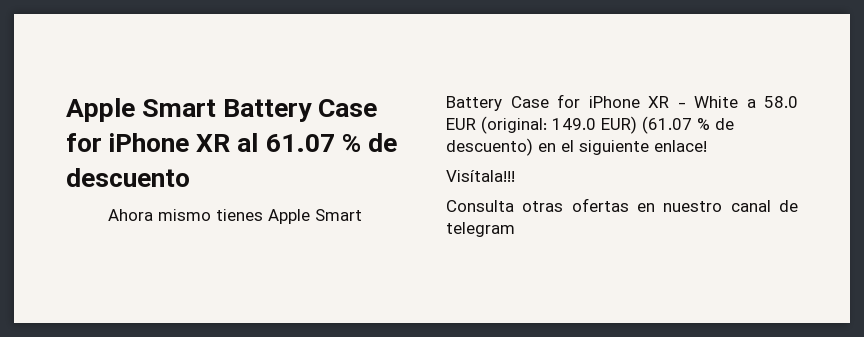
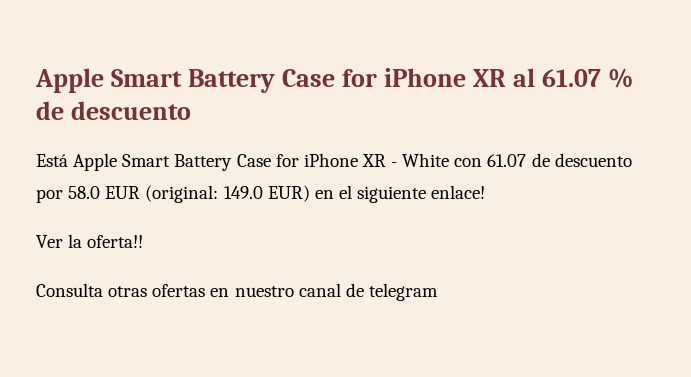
- Ahora mismo tienes Apple Smart Battery Case for iPhone XR - White a 58.0 EUR (original: 149.0 EUR) (61.07 % de descuento) en el siguiente enlace!
+ Está Apple Smart Battery Case for iPhone XR - White con 61.07 de descuento por 58.0 EUR (original: 149.0 EUR) en el siguiente enlace!
- Visítala!!!
+ Ver la oferta!!

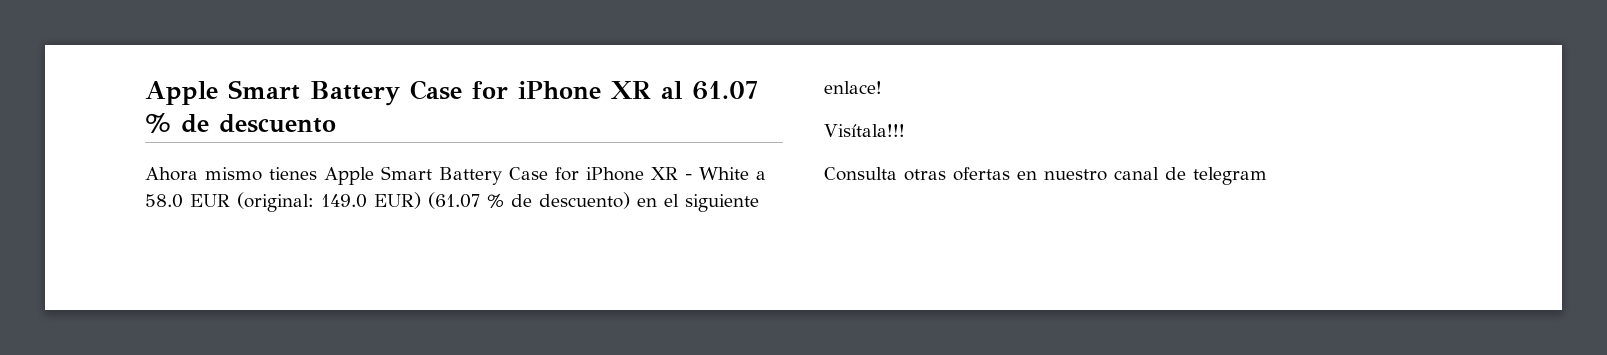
- Está Apple Smart Battery Case for iPhone XR - White con 61.07 de descuento por 58.0 EUR (original: 149.0 EUR) en el siguiente enlace!
+ Ahora mismo tienes Apple Smart Battery Case for iPhone XR - White a 58.0 EUR (original: 149.0 EUR) (61.07 % de descuento) en el siguiente enlace!
- Ver la oferta!!
+ Visítala!!!

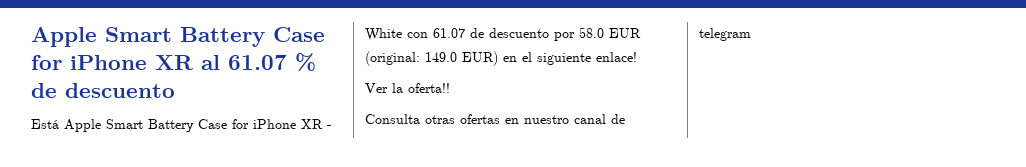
- Ahora mismo tienes Apple Smart Battery Case for iPhone XR - White a 58.0 EUR (original: 149.0 EUR) (61.07 % de descuento) en el siguiente enlace!
+ Está Apple Smart Battery Case for iPhone XR - White con 61.07 de descuento por 58.0 EUR (original: 149.0 EUR) en el siguiente enlace!
- Visítala!!!
+ Ver la oferta!!

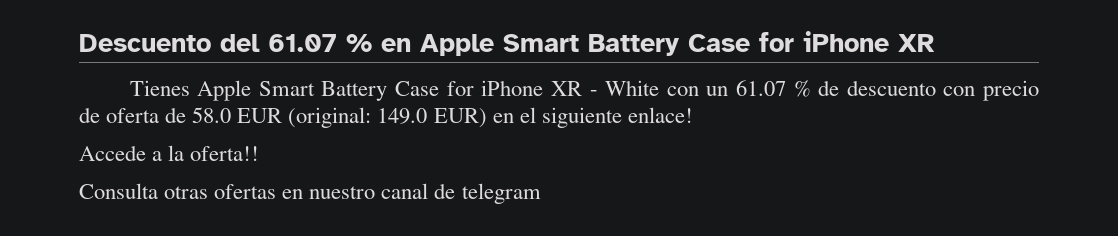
- Apple Smart Battery Case for iPhone XR al 61.07 % de descuento
- Está Apple Smart Battery Case for iPhone XR - White con 61.07 de descuento por 58.0 EUR (original: 149.0 EUR) en el siguiente enlace!
+ Descuento del 61.07 % en Apple Smart Battery Case for iPhone XR
+ Tienes Apple Smart Battery Case for iPhone XR - White con un 61.07 % de descuento con precio de oferta de 58.0 EUR (original: 149.0 EUR) en el siguiente enlace!
- Ver la oferta!!
+ Accede a la oferta!!

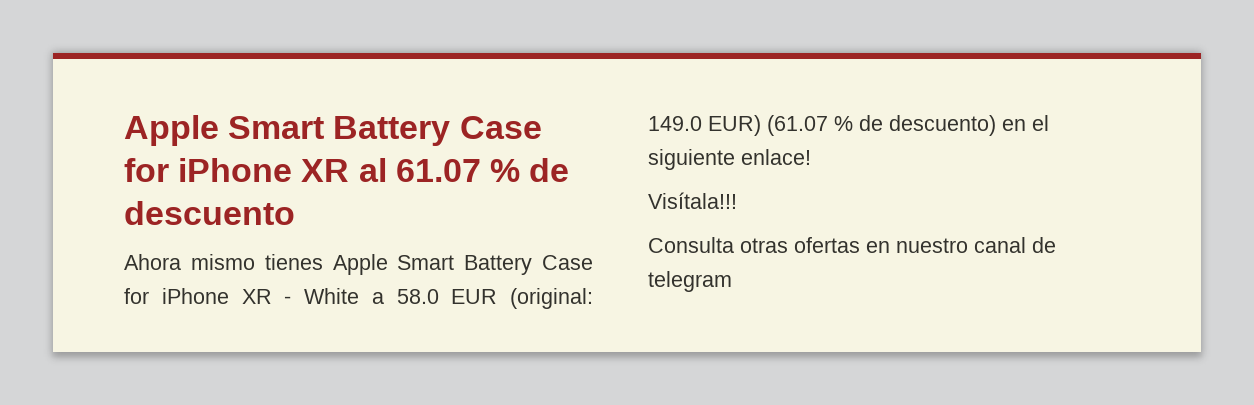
- Descuento del 61.07 % en Apple Smart Battery Case for iPhone XR
- Tienes Apple Smart Battery Case for iPhone XR - White con un 61.07 % de descuento con precio de oferta de 58.0 EUR (original: 149.0 EUR) en el siguiente enlace!
+ Apple Smart Battery Case for iPhone XR al 61.07 % de descuento
+ Ahora mismo tienes Apple Smart Battery Case for iPhone XR - White a 58.0 EUR (original: 149.0 EUR) (61.07 % de descuento) en el siguiente enlace!
- Accede a la oferta!!
+ Visítala!!!

